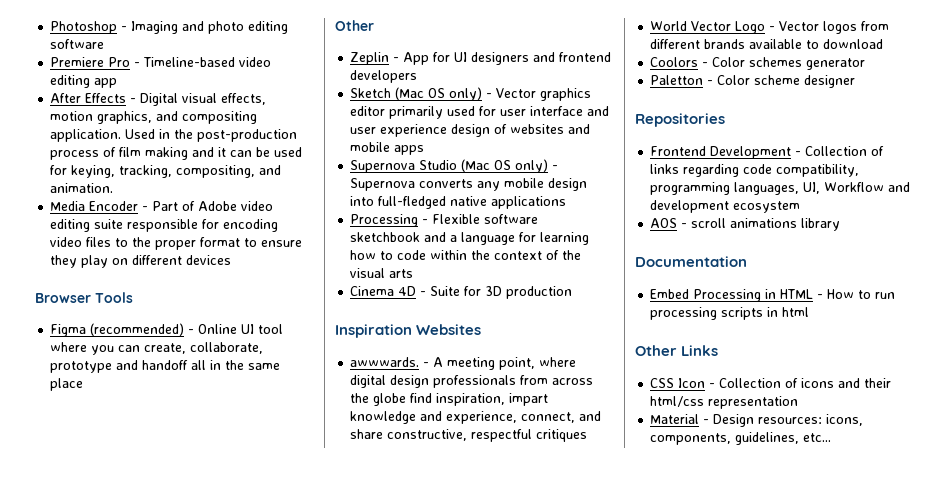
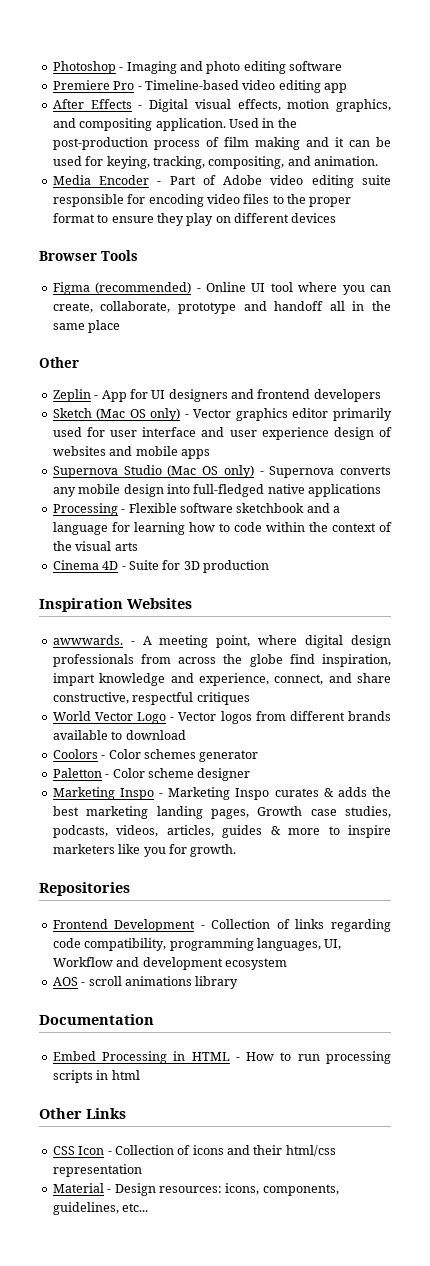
+ Marketing Inspo - Marketing Inspo curates & adds the best marketing landing pages, Growth case studies, podcasts, videos, articles, guides & more to inspire marketers like you for growth.

